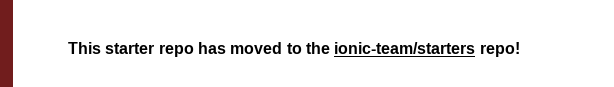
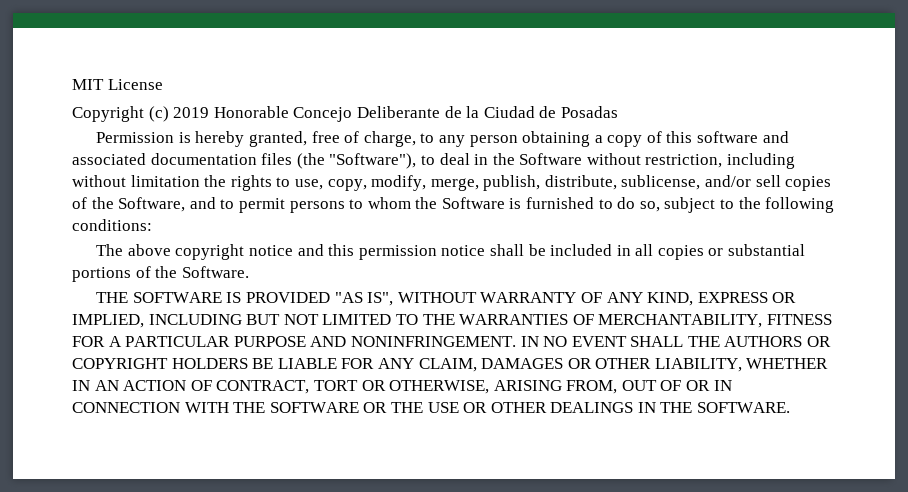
- This starter repo has moved to the ionic-team/starters repo!
+ MIT License
+ Copyright (c) 2019 Honorable Concejo Deliberante de la Ciudad de Posadas
+ Permission is hereby granted, free of charge, to any person obtaining a copy of this software and associated documentation files (the "Software"), to deal in the Software without restriction, including without limitation the rights to use, copy, modify, merge, publish, distribute, sublicense, and/or sell copies of the Software, and to permit persons to whom the Software is furnished to do so, subject to the following conditions:
+ The above copyright notice and this permission notice shall be included in all copies or substantial portions of the Software.
+ THE SOFTWARE IS PROVIDED "AS IS", WITHOUT WARRANTY OF ANY KIND, EXPRESS OR IMPLIED, INCLUDING BUT NOT LIMITED TO THE WARRANTIES OF MERCHANTABILITY, FITNESS FOR A PARTICULAR PURPOSE AND NONINFRINGEMENT. IN NO EVENT SHALL THE AUTHORS OR COPYRIGHT HOLDERS BE LIABLE FOR ANY CLAIM, DAMAGES OR OTHER LIABILITY, WHETHER IN AN ACTION OF CONTRACT, TORT OR OTHERWISE, ARISING FROM, OUT OF OR IN CONNECTION WITH THE SOFTWARE OR THE USE OR OTHER DEALINGS IN THE SOFTWARE.

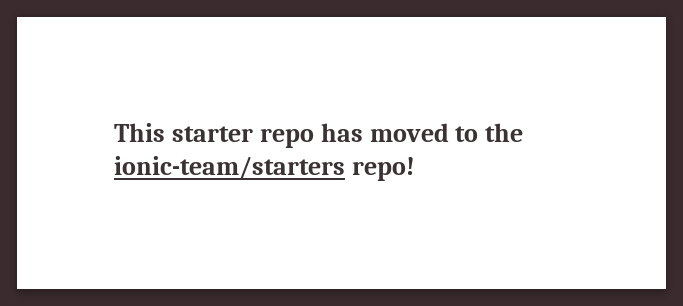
- MIT License
- Copyright (c) 2019 Honorable Concejo Deliberante de la Ciudad de Posadas
- Permission is hereby granted, free of charge, to any person obtaining a copy of this software and associated documentation files (the "Software"), to deal in the Software without restriction, including without limitation the rights to use, copy, modify, merge, publish, distribute, sublicense, and/or sell copies of the Software, and to permit persons to whom the Software is furnished to do so, subject to the following conditions:
- The above copyright notice and this permission notice shall be included in all copies or substantial portions of the Software.
- THE SOFTWARE IS PROVIDED "AS IS", WITHOUT WARRANTY OF ANY KIND, EXPRESS OR IMPLIED, INCLUDING BUT NOT LIMITED TO THE WARRANTIES OF MERCHANTABILITY, FITNESS FOR A PARTICULAR PURPOSE AND NONINFRINGEMENT. IN NO EVENT SHALL THE AUTHORS OR COPYRIGHT HOLDERS BE LIABLE FOR ANY CLAIM, DAMAGES OR OTHER LIABILITY, WHETHER IN AN ACTION OF CONTRACT, TORT OR OTHERWISE, ARISING FROM, OUT OF OR IN CONNECTION WITH THE SOFTWARE OR THE USE OR OTHER DEALINGS IN THE SOFTWARE.
+ This starter repo has moved to the ionic-team/starters repo!

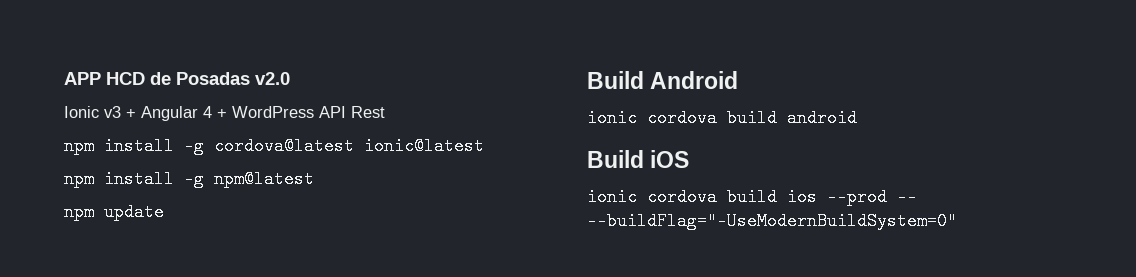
- This starter repo has moved to the ionic-team/starters repo!
+ APP HCD de Posadas v2.0
+ Ionic v3 + Angular 4 + WordPress API Rest
+ npm install -g cordova@latest ionic@latest
+ npm install -g npm@latest
+ npm update
+ Build Android
+ ionic cordova build android
+ Build iOS
+ ionic cordova build ios --prod -- --buildFlag="-UseModernBuildSystem=0"

